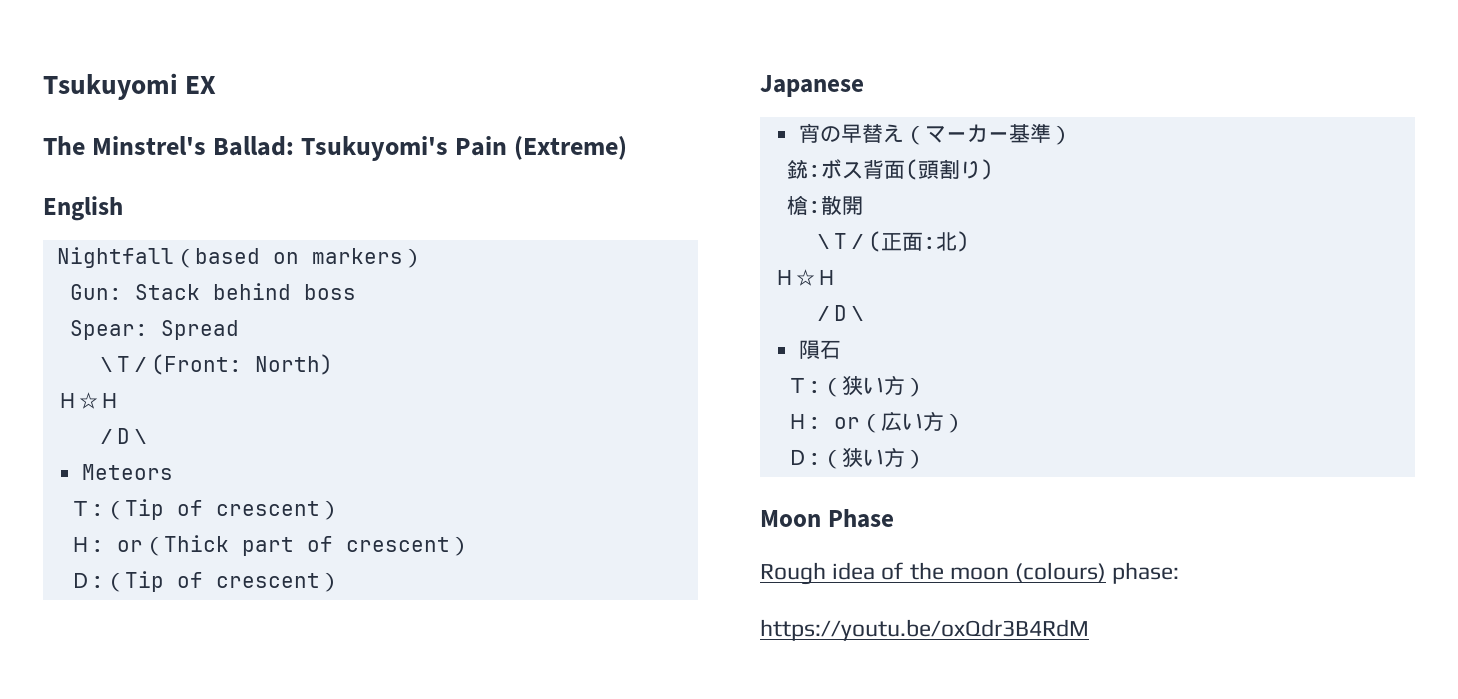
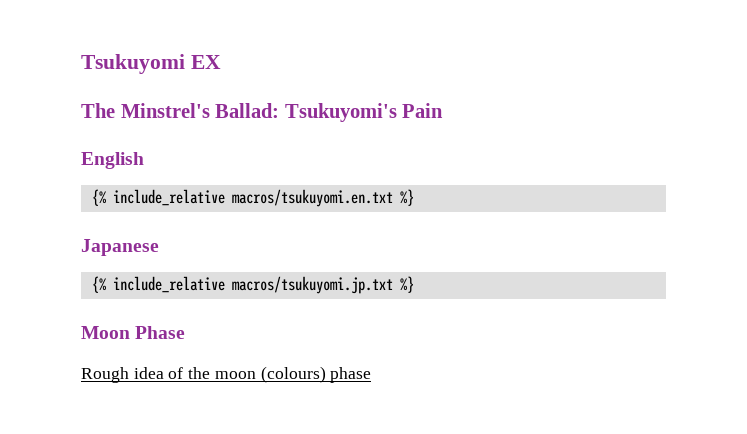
- The Minstrel's Ballad: Tsukuyomi's Pain (Extreme)
+ The Minstrel's Ballad: Tsukuyomi's Pain
- Nightfall（based on markers）
- Gun: Stack behind boss
- Spear: Spread
- ＼T／(Front: North)
- Ｈ☆Ｈ
- ／D＼
- Meteors
- Ｔ:（Tip of crescent）
- Ｈ: or（Thick part of crescent）
- Ｄ:（Tip of crescent）
+ {% include_relative macros/tsukuyomi.en.txt %}
  Japanese
- 宵の早替え（マーカー基準）
- 銃:ボス背面(頭割り)
- 槍:散開
- ＼T／(正面:北)
- Ｈ☆Ｈ
- ／D＼
- 隕石
- Ｔ:（狭い方）
- Ｈ: or（広い方）
- Ｄ:（狭い方）
+ {% include_relative macros/tsukuyomi.jp.txt %}
- Rough idea of the moon (colours) phase:
- https://youtu.be/oxQdr3B4RdM
+ Rough idea of the moon (colours) phase

